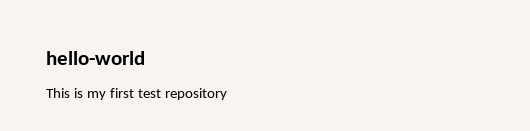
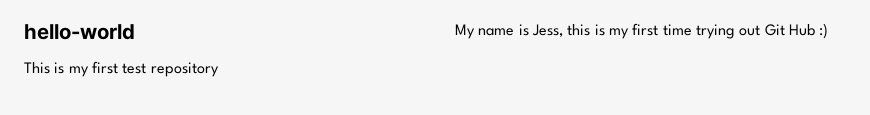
+ My name is Jess, this is my first time trying out Git Hub :)

